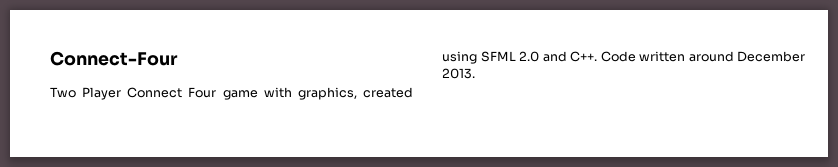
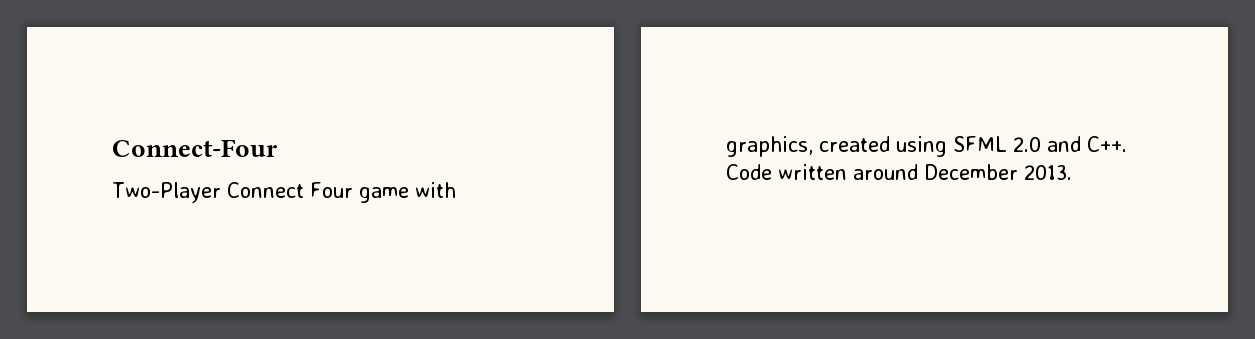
- Two Player Connect Four game with graphics, created using SFML 2.0 and C++. Code written around December 2013.
+ Two-Player Connect Four game with graphics, created using SFML 2.0 and C++. Code written around December 2013.

